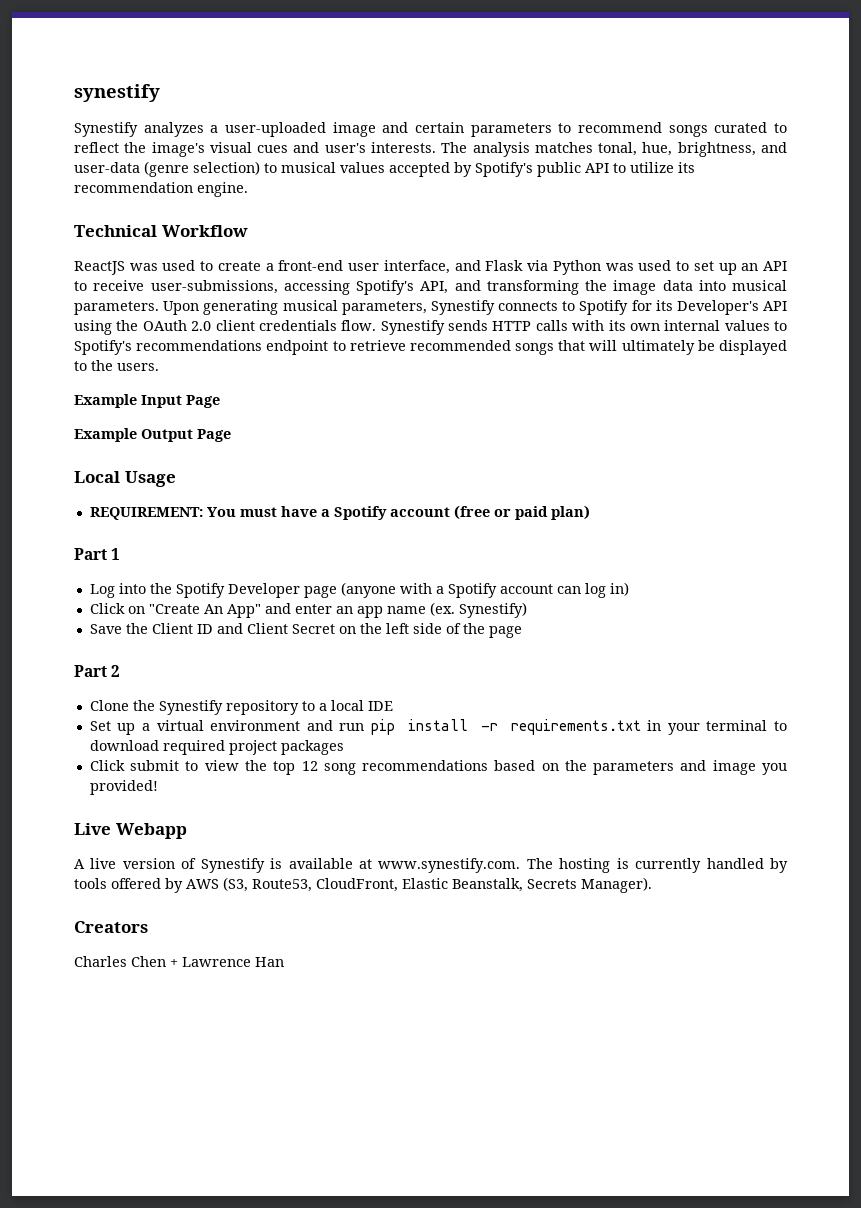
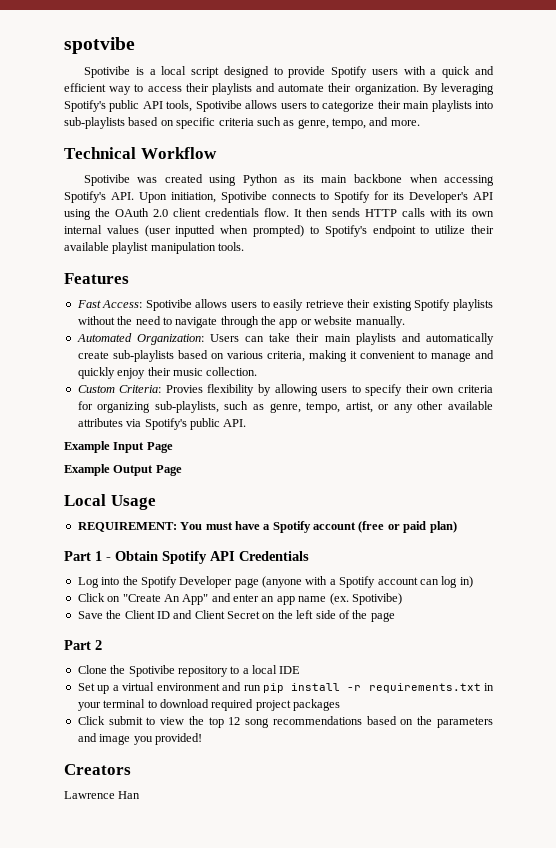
- synestify
- Synestify analyzes a user-uploaded image and certain parameters to recommend songs curated to reflect the image's visual cues and user's interests. The analysis matches tonal, hue, brightness, and user-data (genre selection) to musical values accepted by Spotify's public API to utilize its recommendation engine.
+ spotvibe
+ Spotivibe is a local script designed to provide Spotify users with a quick and efficient way to access their playlists and automate their organization. By leveraging Spotify's public API tools, Spotivibe allows users to categorize their main playlists into sub-playlists based on specific criteria such as genre, tempo, and more.
  Technical Workflow
- ReactJS was used to create a front-end user interface, and Flask via Python was used to set up an API to receive user-submissions, accessing Spotify's API, and transforming the image data into musical parameters. Upon generating musical parameters, Synestify connects to Spotify for its Developer's API using the OAuth 2.0 client credentials flow.
+ Spotivibe was created using Python as its main backbone when accessing Spotify's API. Upon initiation, Spotivibe connects to Spotify for its Developer's API using the OAuth 2.0 client credentials flow.
- Synestify sends HTTP calls with its own internal values to Spotify's recommendations endpoint to retrieve recommended songs that will ultimately be displayed to the users.
+ It then sends HTTP calls with its own internal values (user inputted when prompted) to Spotify's endpoint to utilize their available playlist manipulation tools.
+ Features
+ Fast Access: Spotivibe allows users to easily retrieve their existing Spotify playlists without the need to navigate through the app or website manually.
+ Automated Organization: Users can take their main playlists and automatically create sub-playlists based on various criteria, making it convenient to manage and quickly enjoy their music collection.
+ Custom Criteria: Provies flexibility by allowing users to specify their own criteria for organizing sub-playlists, such as genre, tempo, artist, or any other available attributes via Spotify's public API.
- Part 1
+ Part 1 - Obtain Spotify API Credentials
- Synestify)
+ Spotivibe)
- Clone the Synestify repository to a local IDE
+ Clone the Spotivibe repository to a local IDE
- Live Webapp
- A live version of Synestify is available at www.synestify.com. The hosting is currently handled by tools offered by AWS (S3, Route53, CloudFront, Elastic Beanstalk, Secrets Manager).
  Creators
- Charles Chen + Lawrence Han
+ Lawrence Han

